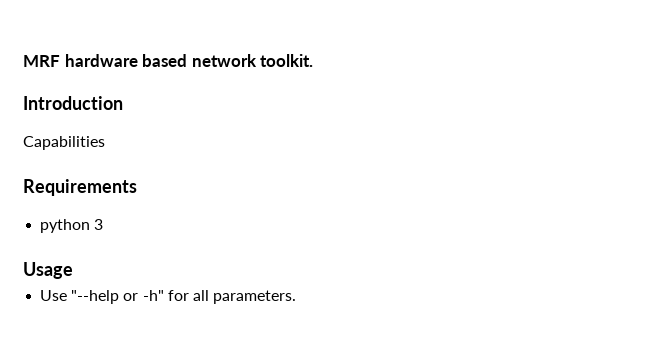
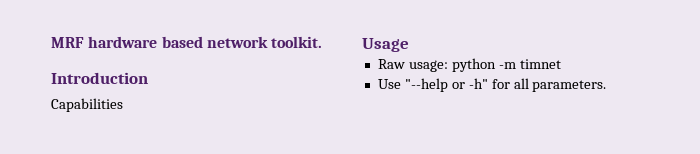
- Requirements
- python 3
  Usage
+ Raw usage: python -m timnet

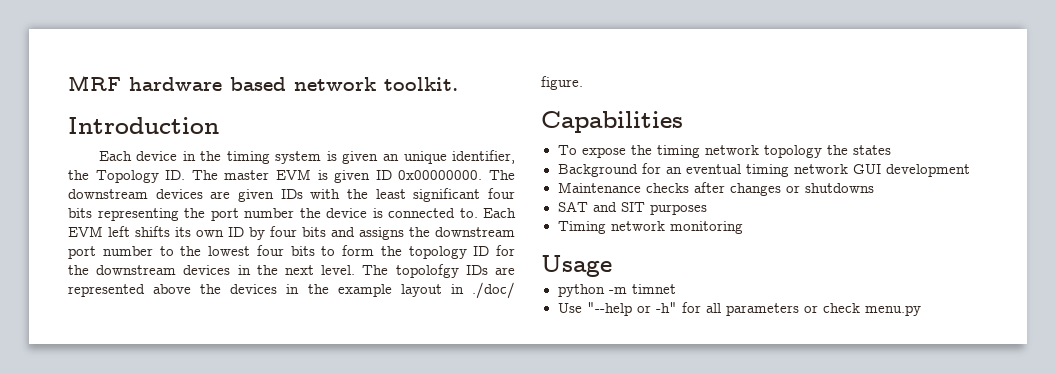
+ Each device in the timing system is given an unique identifier, the Topology ID. The master EVM is given ID 0x00000000. The downstream devices are given IDs with the least significant four bits representing the port number the device is connected to. Each EVM left shifts its own ID by four bits and assigns the downstream port number to the lowest four bits to form the topology ID for the downstream devices in the next level. The topolofgy IDs are represented above the devices in the example layout in ./doc/ figure.
  Capabilities
+ To expose the timing network topology the states
+ Background for an eventual timing network GUI development
+ Maintenance checks after changes or shutdowns
+ SAT and SIT purposes
+ Timing network monitoring
- Raw usage: python -m timnet
+ python -m timnet
- Use "--help or -h" for all parameters.
+ Use "--help or -h" for all parameters or check menu.py

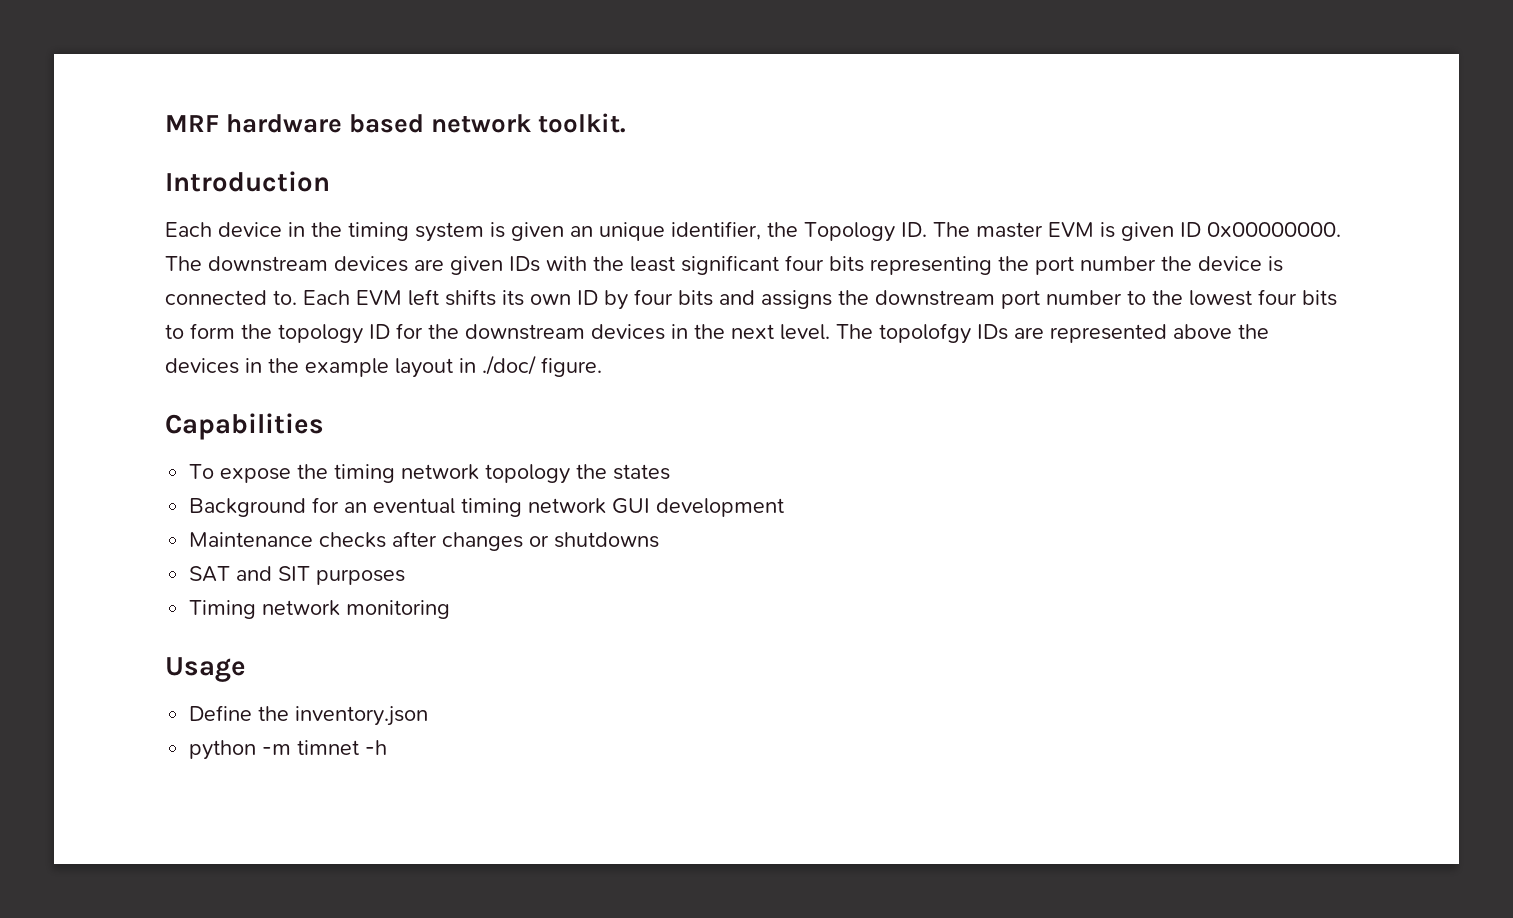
+ Define the inventory.json
- python -m timnet
- Use "--help or -h" for all parameters or check menu.py
+ python -m timnet -h

